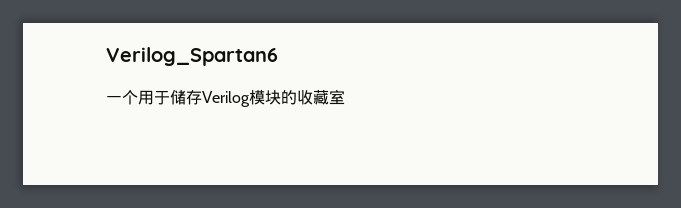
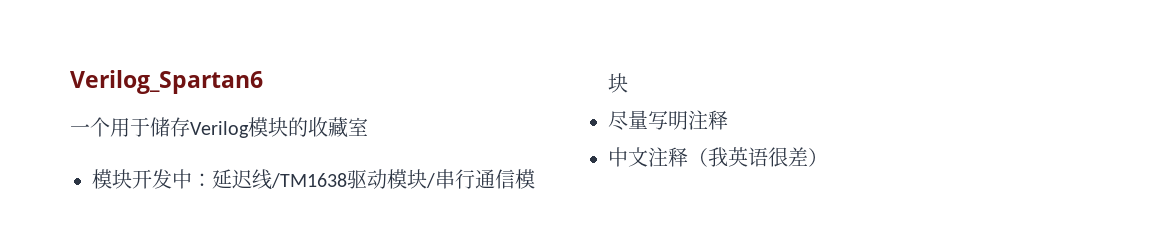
+ 模块开发中：延迟线/TM1638驱动模块/串行通信模块
+ 尽量写明注释
+ 中文注释（我英语很差）

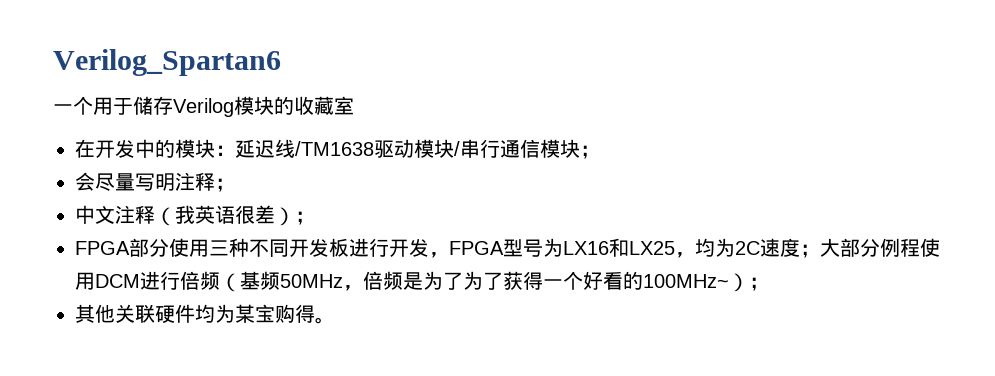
- 模块开发中：延迟线/TM1638驱动模块/串行通信模块
- 尽量写明注释
+ 在开发中的模块：延迟线/TM1638驱动模块/串行通信模块；
+ 会尽量写明注释；
- 中文注释（我英语很差）
+ 中文注释（我英语很差）；
+ FPGA部分使用三种不同开发板进行开发，FPGA型号为LX16和LX25，均为2C速度；大部分例程使用DCM进行倍频（基频50MHz，倍频是为了为了获得一个好看的100MHz~）；
+ 其他关联硬件均为某宝购得。

